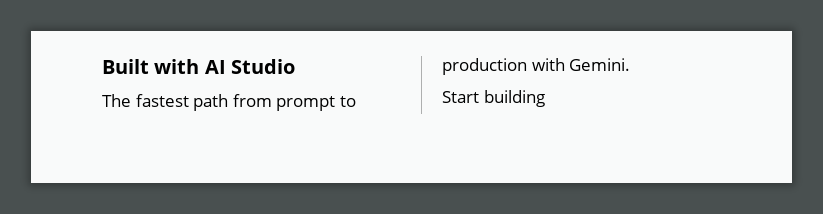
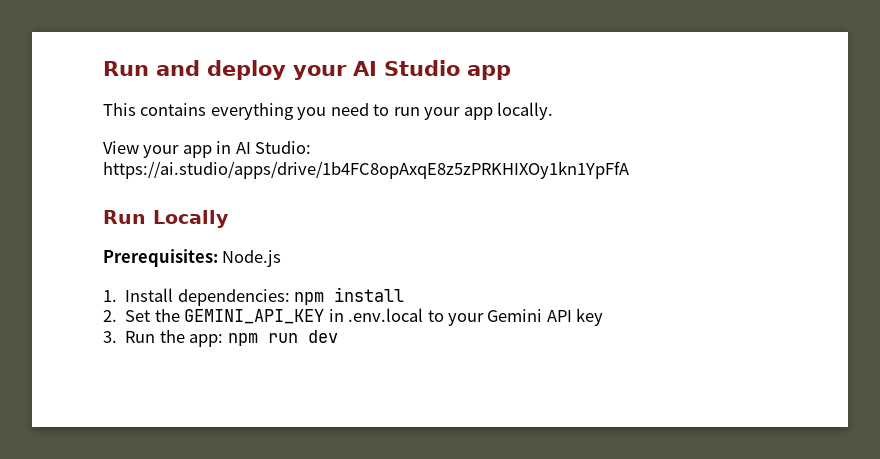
- Built with AI Studio
- The fastest path from prompt to production with Gemini.
- Start building
+ Run and deploy your AI Studio app
+ This contains everything you need to run your app locally.
+ View your app in AI Studio: https://ai.studio/apps/drive/1b4FC8opAxqE8z5zPRKHIXOy1kn1YpFfA
+ Run Locally
+ Prerequisites: Node.js
+ 1. Install dependencies: npm install
+ 2. Set the GEMINI_API_KEY in .env.local to your Gemini API key
+ 3. Run the app: npm run dev

